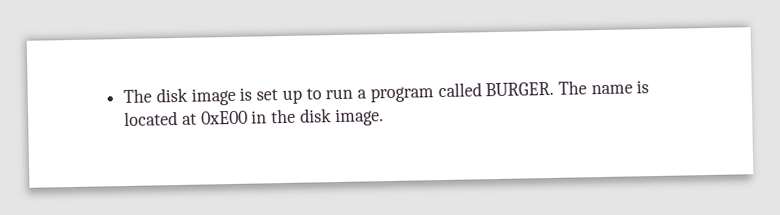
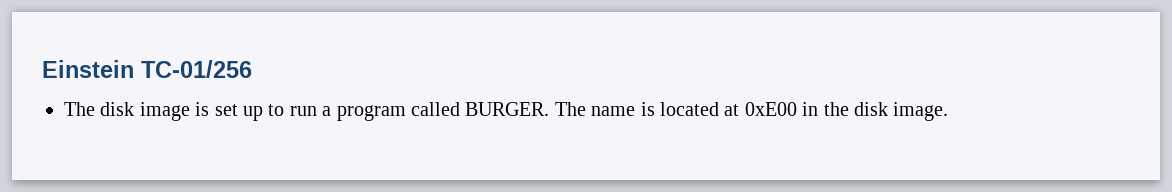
+ Einstein TC-01/256

